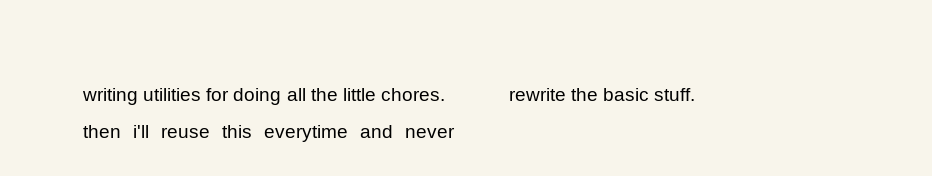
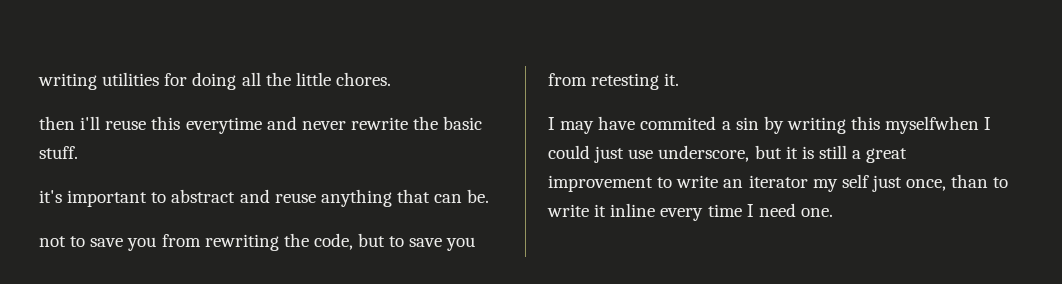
+ it's important to abstract and reuse anything that can be.
+ not to save you from rewriting the code, but to save you from retesting it.
+ I may have commited a sin by writing this myselfwhen I could just use underscore, but it is still a great improvement to write an iterator my self just once, than to write it inline every time I need one.

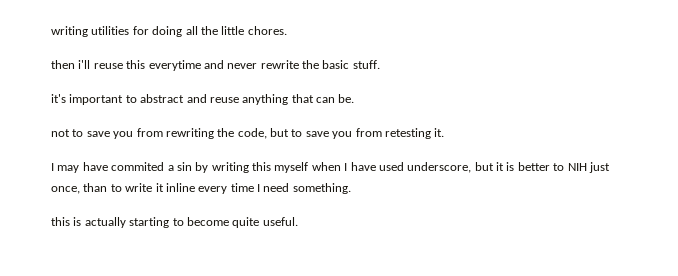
- I may have commited a sin by writing this myselfwhen I could just use underscore, but it is still a great improvement to write an iterator my self just once, than to write it inline every time I need one.
+ I may have commited a sin by writing this myself when I have used underscore, but it is better to NIH just once, than to write it inline every time I need something.
+ this is actually starting to become quite useful.

